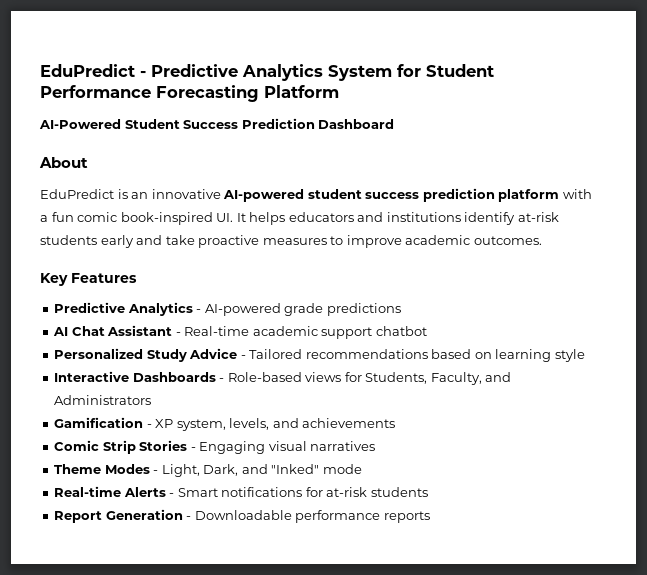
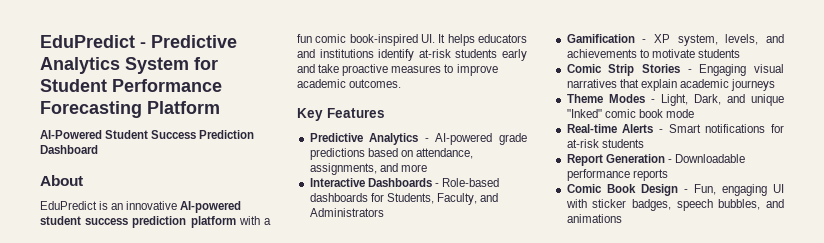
- Predictive Analytics - AI-powered grade predictions
- AI Chat Assistant - Real-time academic support chatbot
- Personalized Study Advice - Tailored recommendations based on learning style
+ Predictive Analytics - AI-powered grade predictions based on attendance, assignments, and more
- Interactive Dashboards - Role-based views for Students, Faculty, and Administrators
+ Interactive Dashboards - Role-based dashboards for Students, Faculty, and Administrators
- Gamification - XP system, levels, and achievements
+ Gamification - XP system, levels, and achievements to motivate students
- Comic Strip Stories - Engaging visual narratives
+ Comic Strip Stories - Engaging visual narratives that explain academic journeys
- Theme Modes - Light, Dark, and "Inked" mode
+ Theme Modes - Light, Dark, and unique "Inked" comic book mode
+ Comic Book Design - Fun, engaging UI with sticker badges, speech bubbles, and animations

